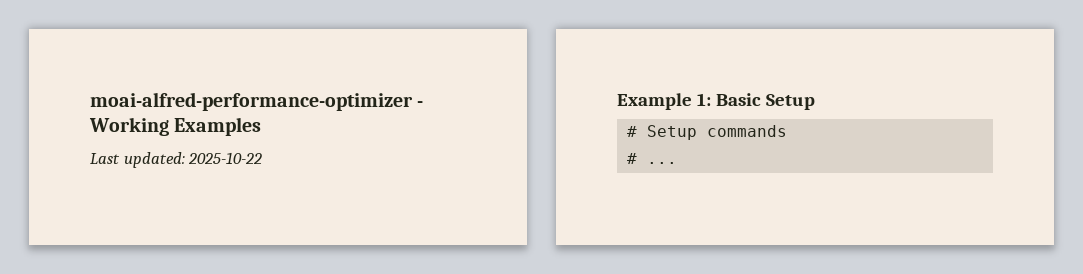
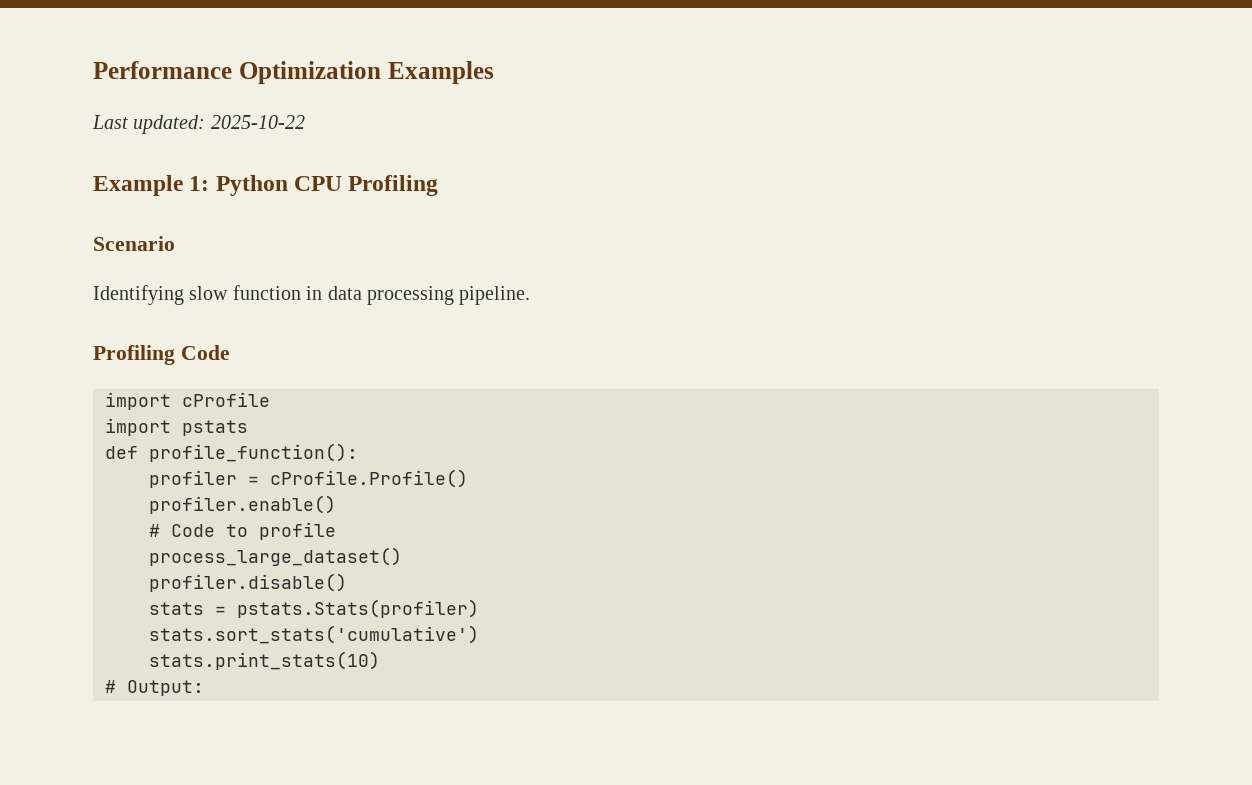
- moai-alfred-performance-optimizer - Working Examples
+ Performance Optimization Examples
- Example 1: Basic Setup
- # Setup commands
- # ...
+ Example 1: Python CPU Profiling
+ Scenario
+ Identifying slow function in data processing pipeline.
+ Profiling Code
+ import cProfile
+ import pstats
+ def profile_function():
+ profiler = cProfile.Profile()
+ profiler.enable()
+ # Code to profile
+ process_large_dataset()
+ profiler.disable()
+ stats = pstats.Stats(profiler)
+ stats.sort_stats('cumulative')
+ stats.print_stats(10)
+ # Output:

